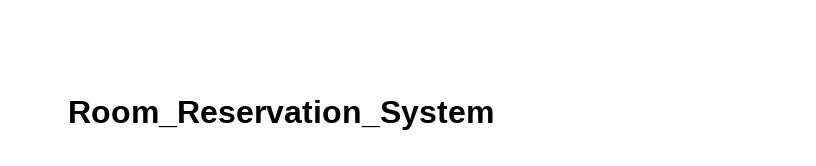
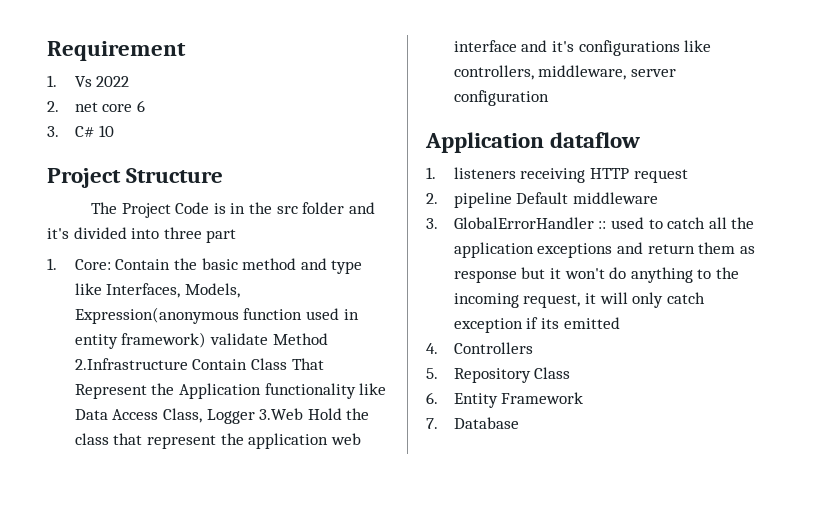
- Room_Reservation_System
+ Requirement
+ 1. Vs 2022
+ 2. net core 6
+ 3. C# 10
+ Project Structure
+ The Project Code is in the src folder and it's divided into three part
+ 1. Core: Contain the basic method and type like Interfaces, Models, Expression(anonymous function used in entity framework) validate Method 2.Infrastructure Contain Class That Represent the Application functionality like Data Access Class, Logger 3.Web Hold the class that represent the application web interface and it's configurations like controllers, middleware, server configuration
+ Application dataflow
+ 1. listeners receiving HTTP request
+ 2. pipeline Default middleware
+ 3. GlobalErrorHandler :: used to catch all the application exceptions and return them as response but it won't do anything to the incoming request, it will only catch exception if its emitted
+ 4. Controllers
+ 5. Repository Class
+ 6. Entity Framework
+ 7. Database

